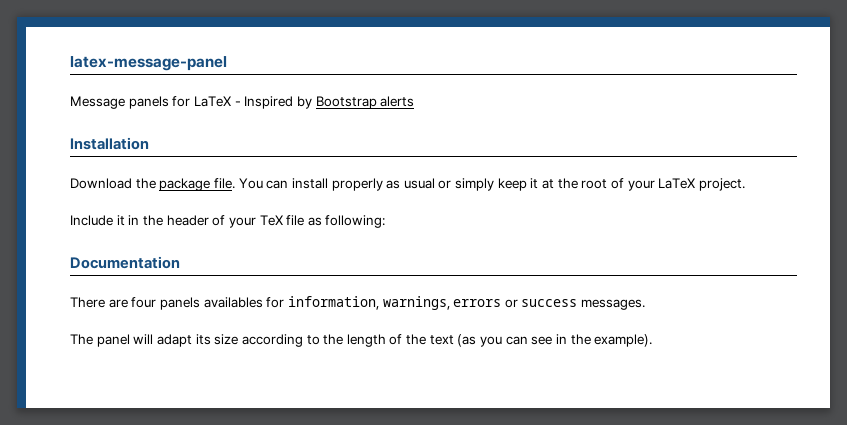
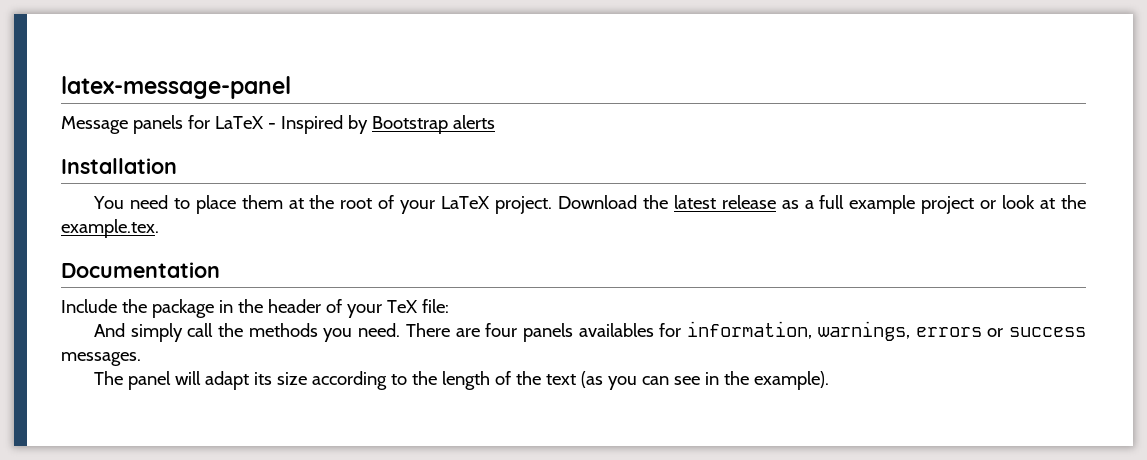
- Download the package file. You can install properly as usual or simply keep it at the root of your LaTeX project.
+ You need to place them at the root of your LaTeX project. Download the latest release as a full example project or look at the example.tex.
+ Documentation
- Include it in the header of your TeX file as following:
- Documentation
- There are four panels availables for information, warnings, errors or success messages.
+ Include the package in the header of your TeX file:
+ And simply call the methods you need. There are four panels availables for information, warnings, errors or success messages.

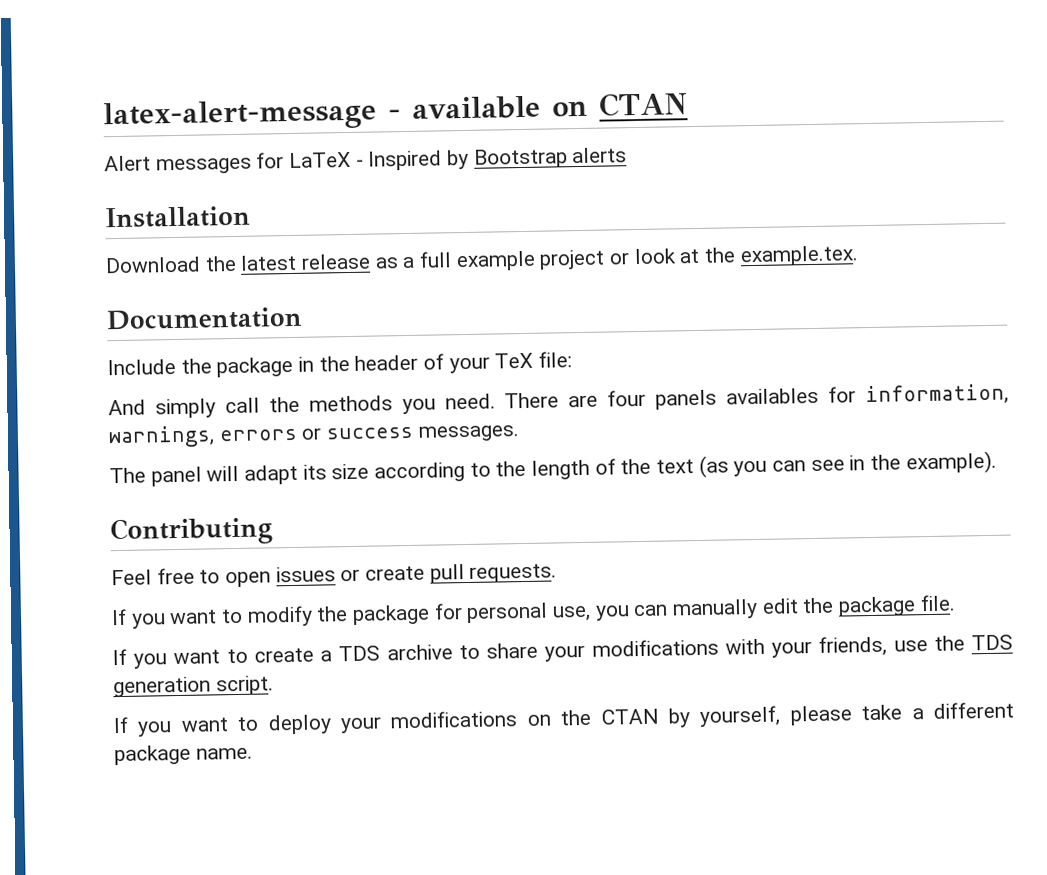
- latex-message-panel
- Message panels for LaTeX - Inspired by Bootstrap alerts
+ latex-alert-message - available on CTAN
+ Alert messages for LaTeX - Inspired by Bootstrap alerts
- You need to place them at the root of your LaTeX project.
+ Contributing
+ Feel free to open issues or create pull requests.
+ If you want to modify the package for personal use, you can manually edit the package file.
+ If you want to create a TDS archive to share your modifications with your friends, use the TDS generation script.
+ If you want to deploy your modifications on the CTAN by yourself, please take a different package name.

